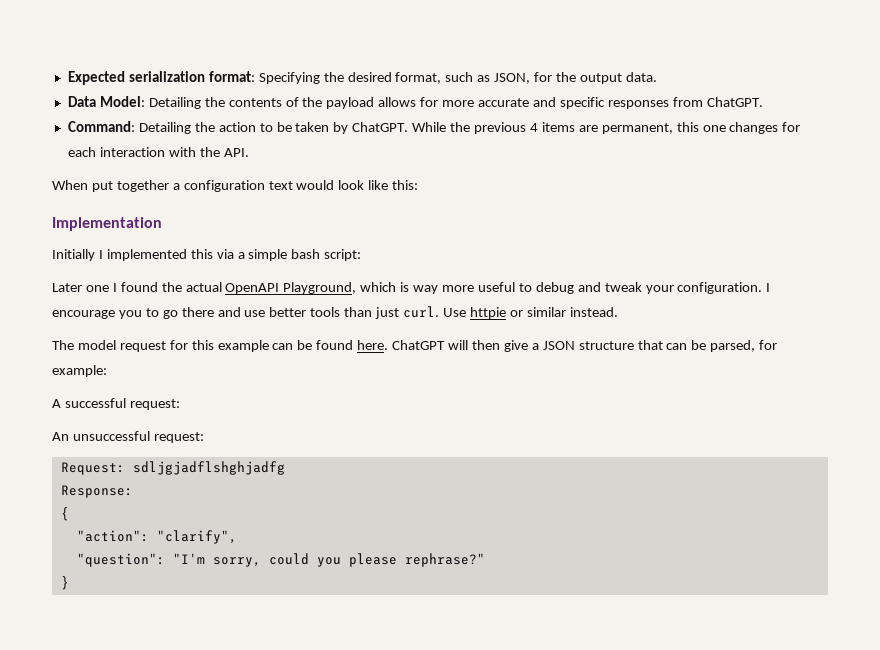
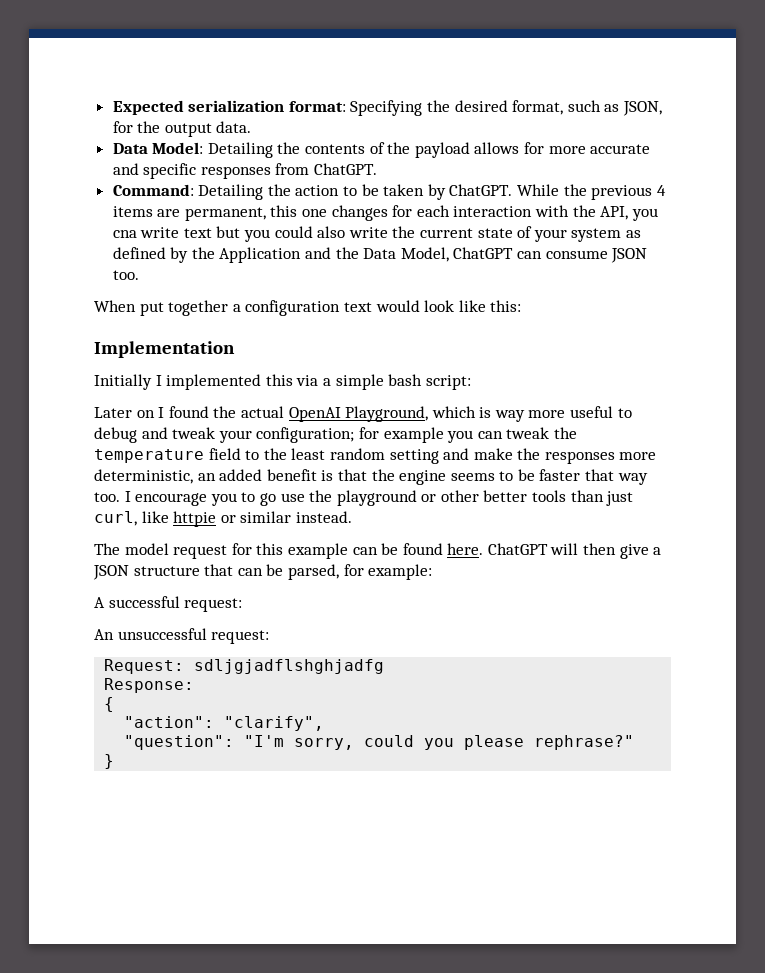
- While the previous 4 items are permanent, this one changes for each interaction with the API.
+ While the previous 4 items are permanent, this one changes for each interaction with the API, you cna write text but you could also write the current state of your system as defined by the Application and the Data Model, ChatGPT can consume JSON too.
- Later one I found the actual OpenAPI Playground, which is way more useful to debug and tweak your configuration.
+ Later on I found the actual OpenAI Playground, which is way more useful to debug and tweak your configuration; for example you can tweak the temperature field to the least random setting and make the responses more deterministic, an added benefit is that the engine seems to be faster that way too.
- I encourage you to go there and use better tools than just curl. Use httpie or similar instead.
+ I encourage you to go use the playground or other better tools than just curl, like httpie or similar instead.

